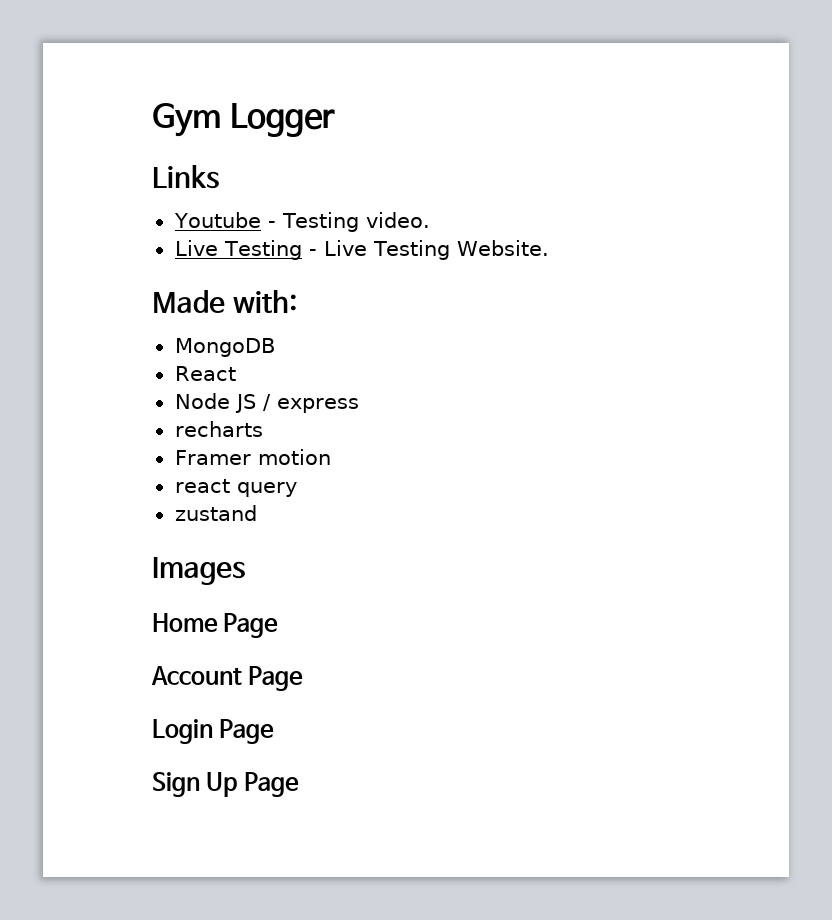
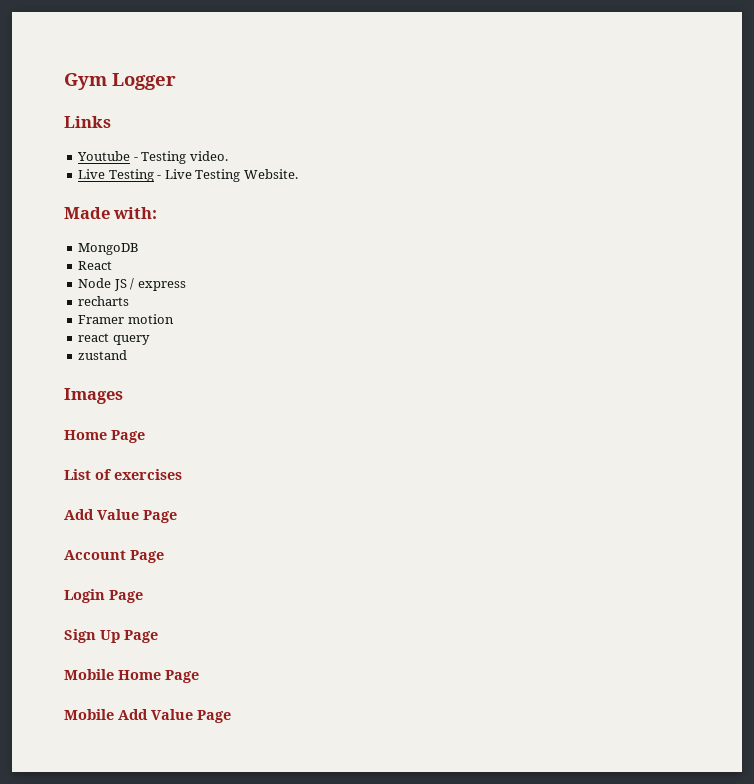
+ List of exercises
+ Add Value Page
+ Mobile Home Page
+ Mobile Add Value Page

